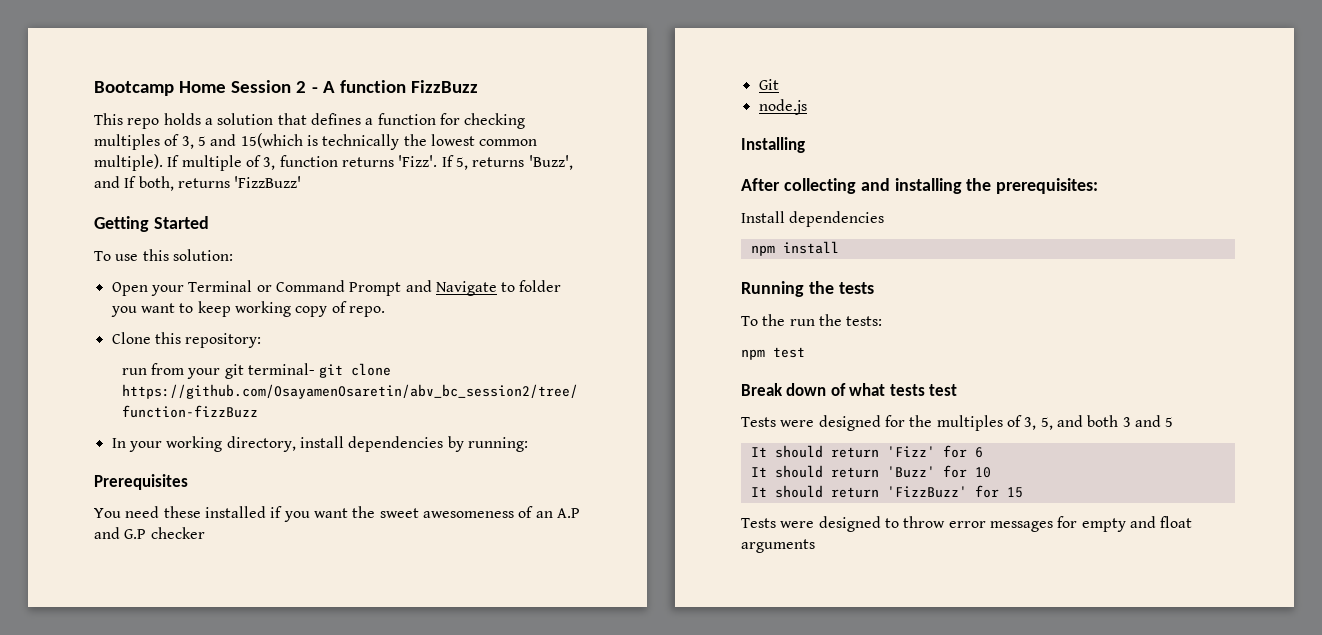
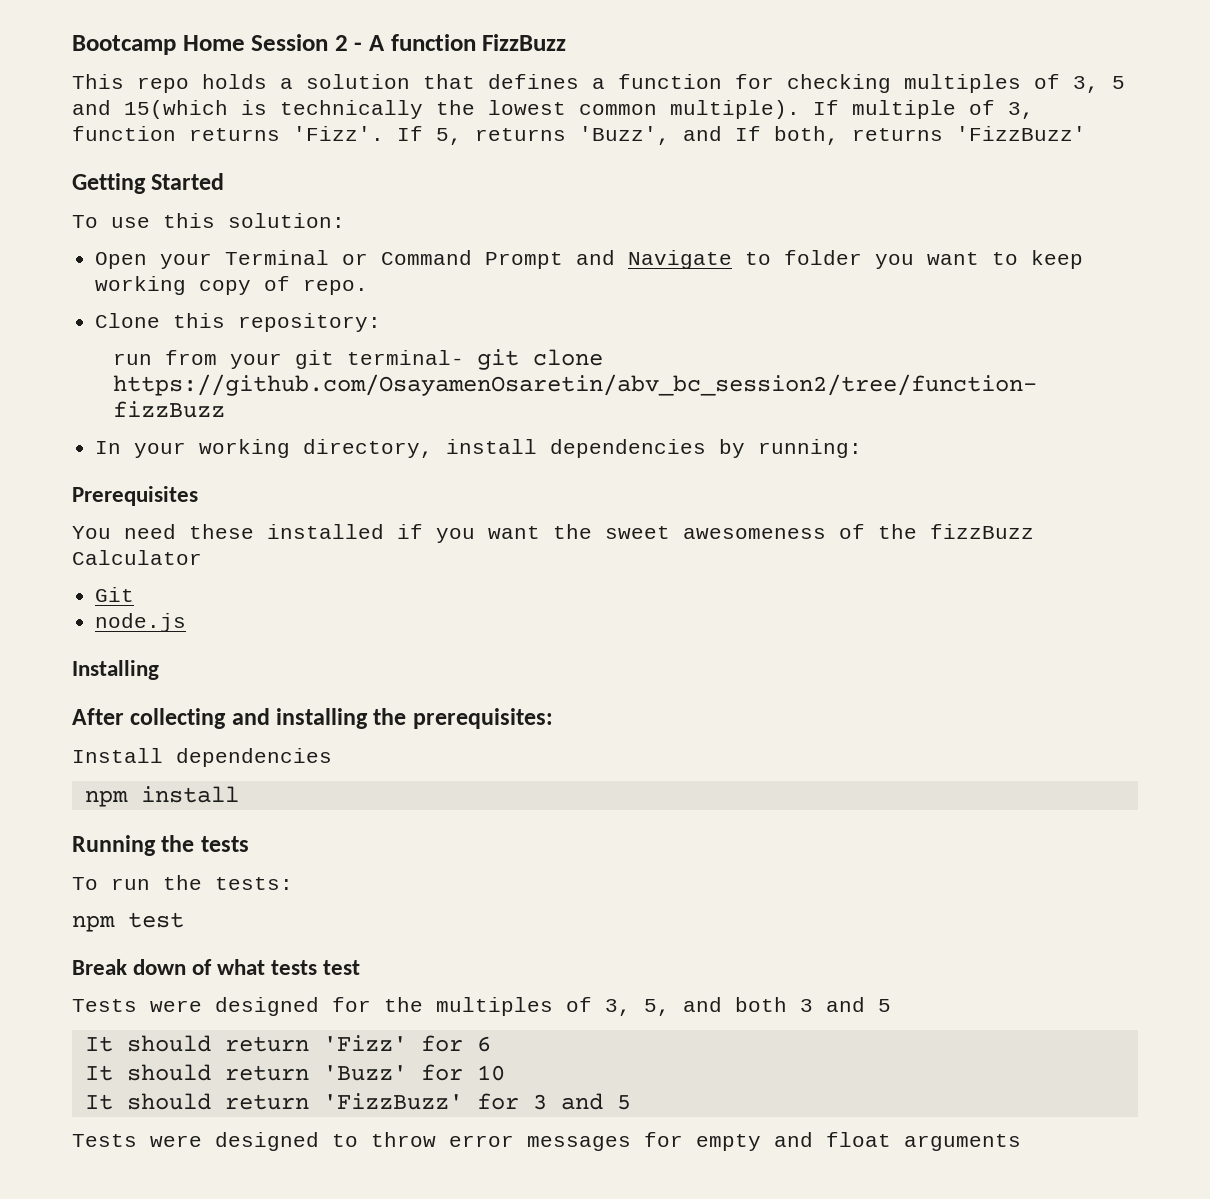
- You need these installed if you want the sweet awesomeness of an A.P and G.P checker
+ You need these installed if you want the sweet awesomeness of the fizzBuzz Calculator
- To the run the tests:
+ To run the tests:
- It should return 'FizzBuzz' for 15
+ It should return 'FizzBuzz' for 3 and 5

